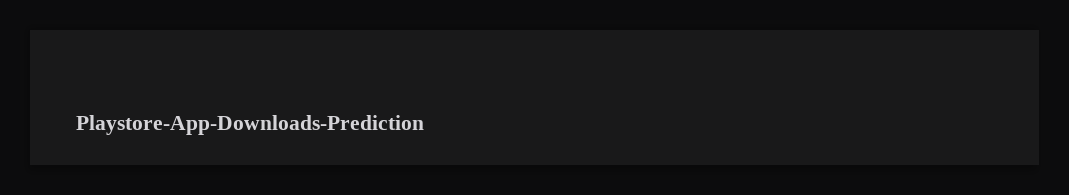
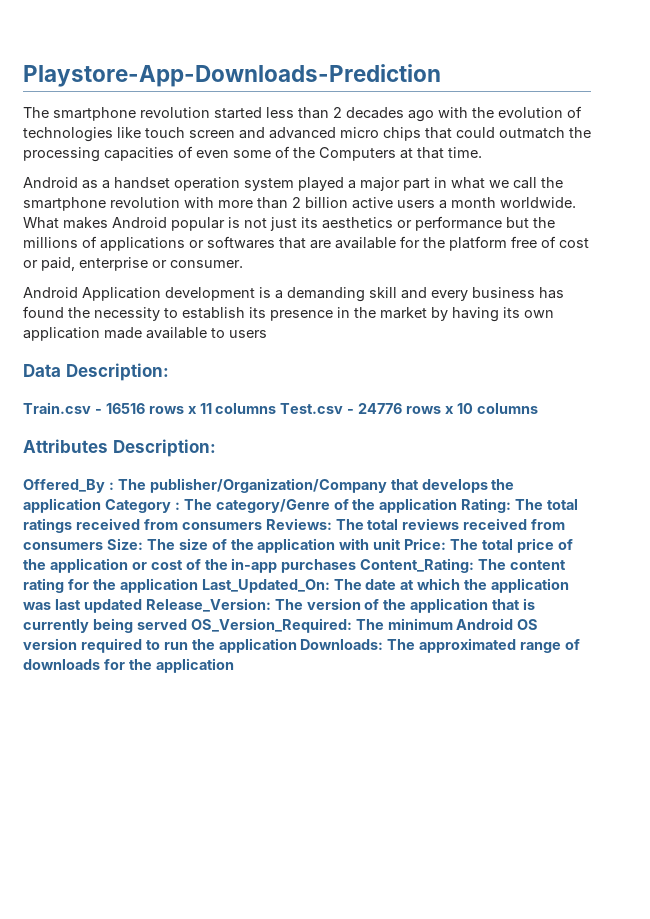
+ The smartphone revolution started less than 2 decades ago with the evolution of technologies like touch screen and advanced micro chips that could outmatch the processing capacities of even some of the Computers at that time.
+ Android as a handset operation system played a major part in what we call the smartphone revolution with more than 2 billion active users a month worldwide. What makes Android popular is not just its aesthetics or performance but the millions of applications or softwares that are available for the platform free of cost or paid, enterprise or consumer.
+ Android Application development is a demanding skill and every business has found the necessity to establish its presence in the market by having its own application made available to users
+ Data Description:
+ Train.csv - 16516 rows x 11 columns Test.csv - 24776 rows x 10 columns
+ Attributes Description:
+ Offered_By : The publisher/Organization/Company that develops the application Category : The category/Genre of the application Rating: The total ratings received from consumers Reviews: The total reviews received from consumers Size: The size of the application with unit Price: The total price of the application or cost of the in-app purchases Content_Rating: The content rating for the application Last_Updated_On: The date at which the application was last updated Release_Version: The version of the application that is currently being served OS_Version_Required: The minimum Android OS version required to run the application Downloads: The approximated range of downloads for the application

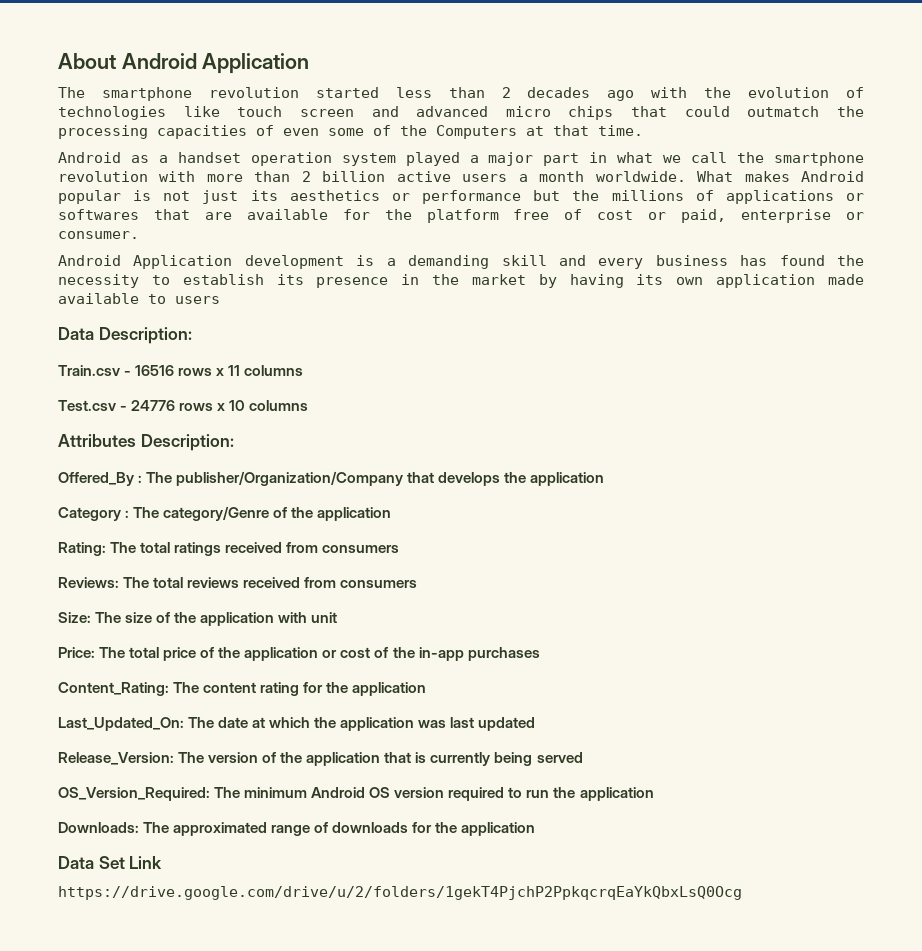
- Playstore-App-Downloads-Prediction
+ About Android Application
- Train.csv - 16516 rows x 11 columns Test.csv - 24776 rows x 10 columns
+ Train.csv - 16516 rows x 11 columns
+ Test.csv - 24776 rows x 10 columns
- The publisher/Organization/Company that develops the application Category :
+ The publisher/Organization/Company that develops the application
+ Category :
- The category/Genre of the application Rating:
+ The category/Genre of the application
+ Rating:
- The total ratings received from consumers Reviews:
+ The total ratings received from consumers
+ Reviews:
- The total reviews received from consumers Size:
+ The total reviews received from consumers
+ Size:
- The size of the application with unit Price:
+ The size of the application with unit
+ Price:
- The total price of the application or cost of the in-app purchases Content_Rating:
+ The total price of the application or cost of the in-app purchases
+ Content_Rating:
- The content rating for the application Last_Updated_On:
+ The content rating for the application
+ Last_Updated_On:
- The date at which the application was last updated Release_Version:
+ The date at which the application was last updated
+ Release_Version:
- The version of the application that is currently being served OS_Version_Required:
+ The version of the application that is currently being served
+ OS_Version_Required:
- The minimum Android OS version required to run the application Downloads:
+ The minimum Android OS version required to run the application
+ Downloads:
+ Data Set Link
+ https://drive.google.com/drive/u/2/folders/1gekT4PjchP2PpkqcrqEaYkQbxLsQ0Ocg

